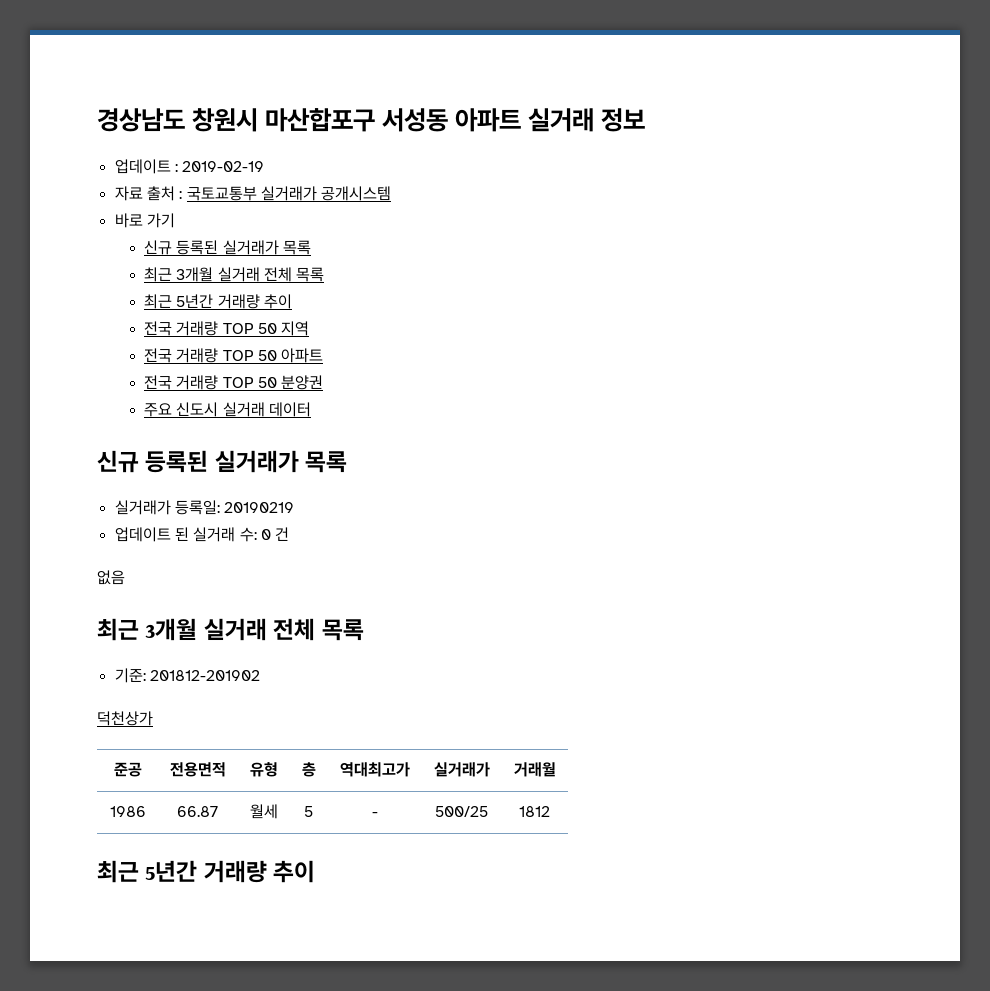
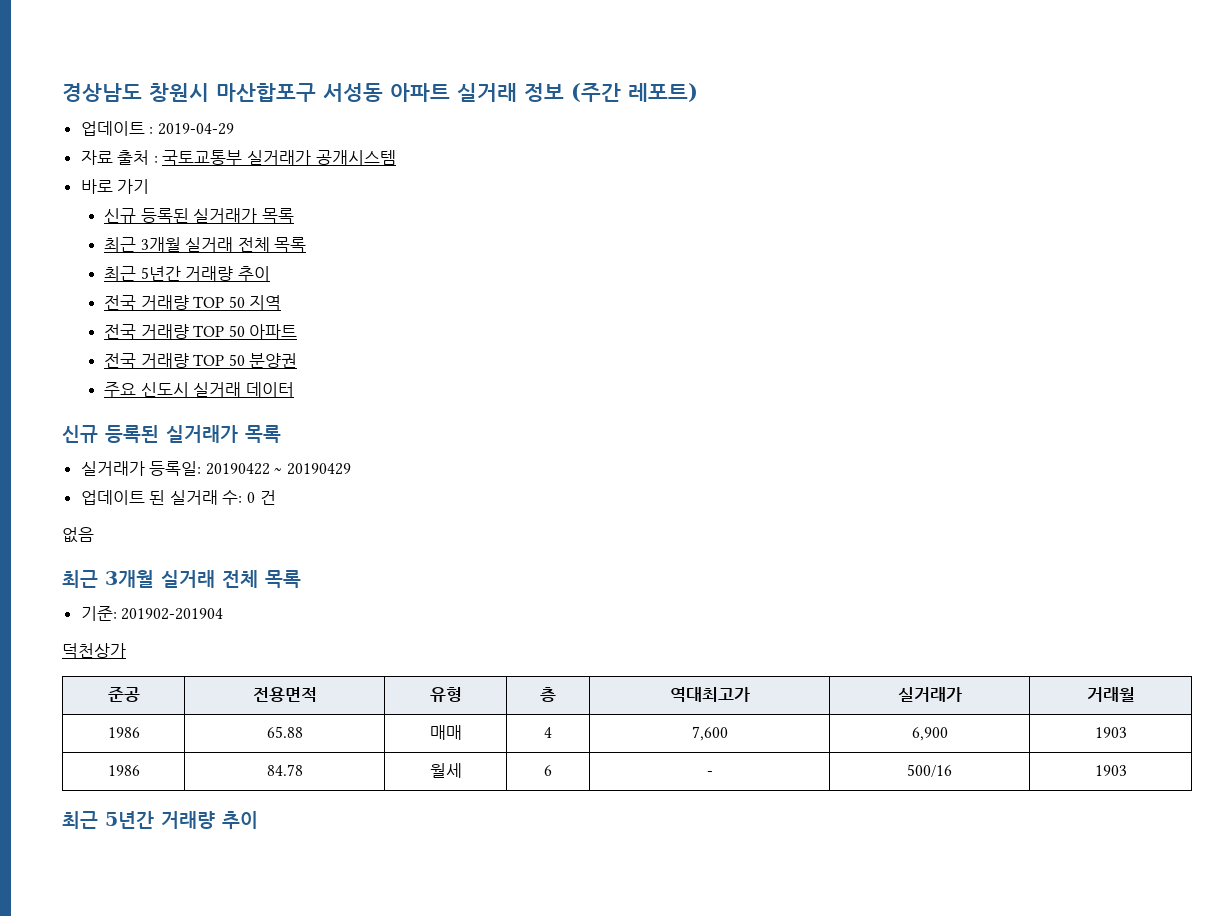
- 경상남도 창원시 마산합포구 서성동 아파트 실거래 정보
+ 경상남도 창원시 마산합포구 서성동 아파트 실거래 정보 (주간 레포트)
- 업데이트 : 2019-02-19
+ 업데이트 : 2019-04-29
- 실거래가 등록일: 20190219
+ 실거래가 등록일: 20190422 ~ 20190429
- 기준: 201812-201902
+ 기준: 201902-201904
- 1986 | 66.87 | 월세 | 5 | - | 500/25 | 1812
+ 1986 | 65.88 | 매매 | 4 | 7,600 | 6,900 | 1903
+ 1986 | 84.78 | 월세 | 6 | - | 500/16 | 1903

